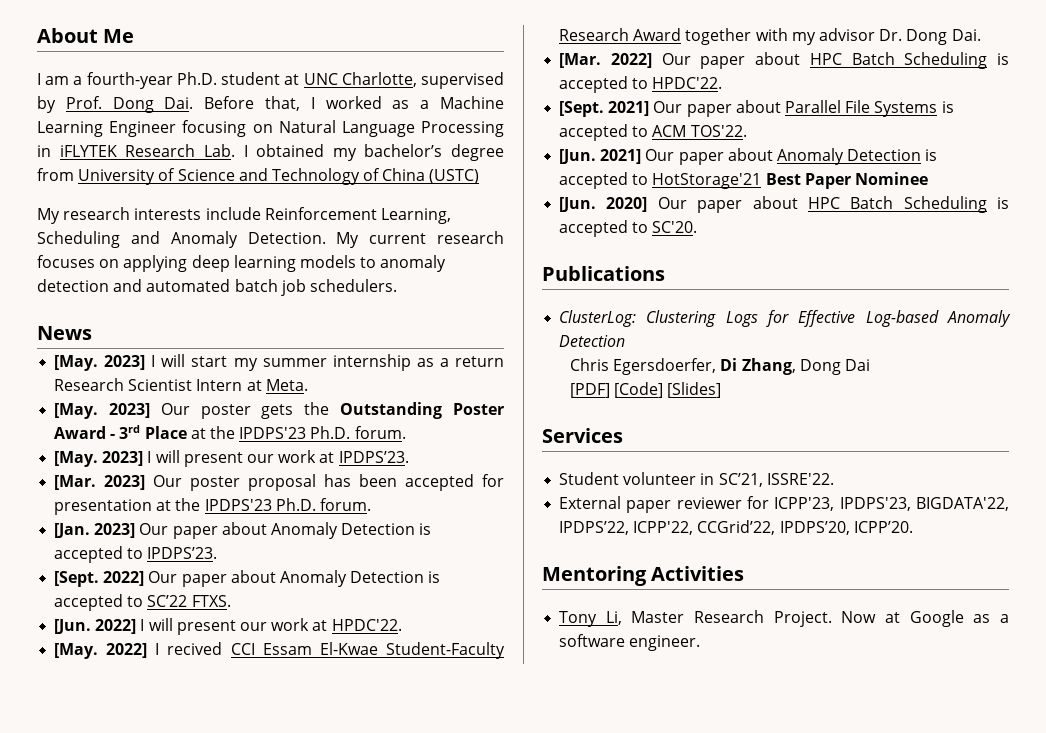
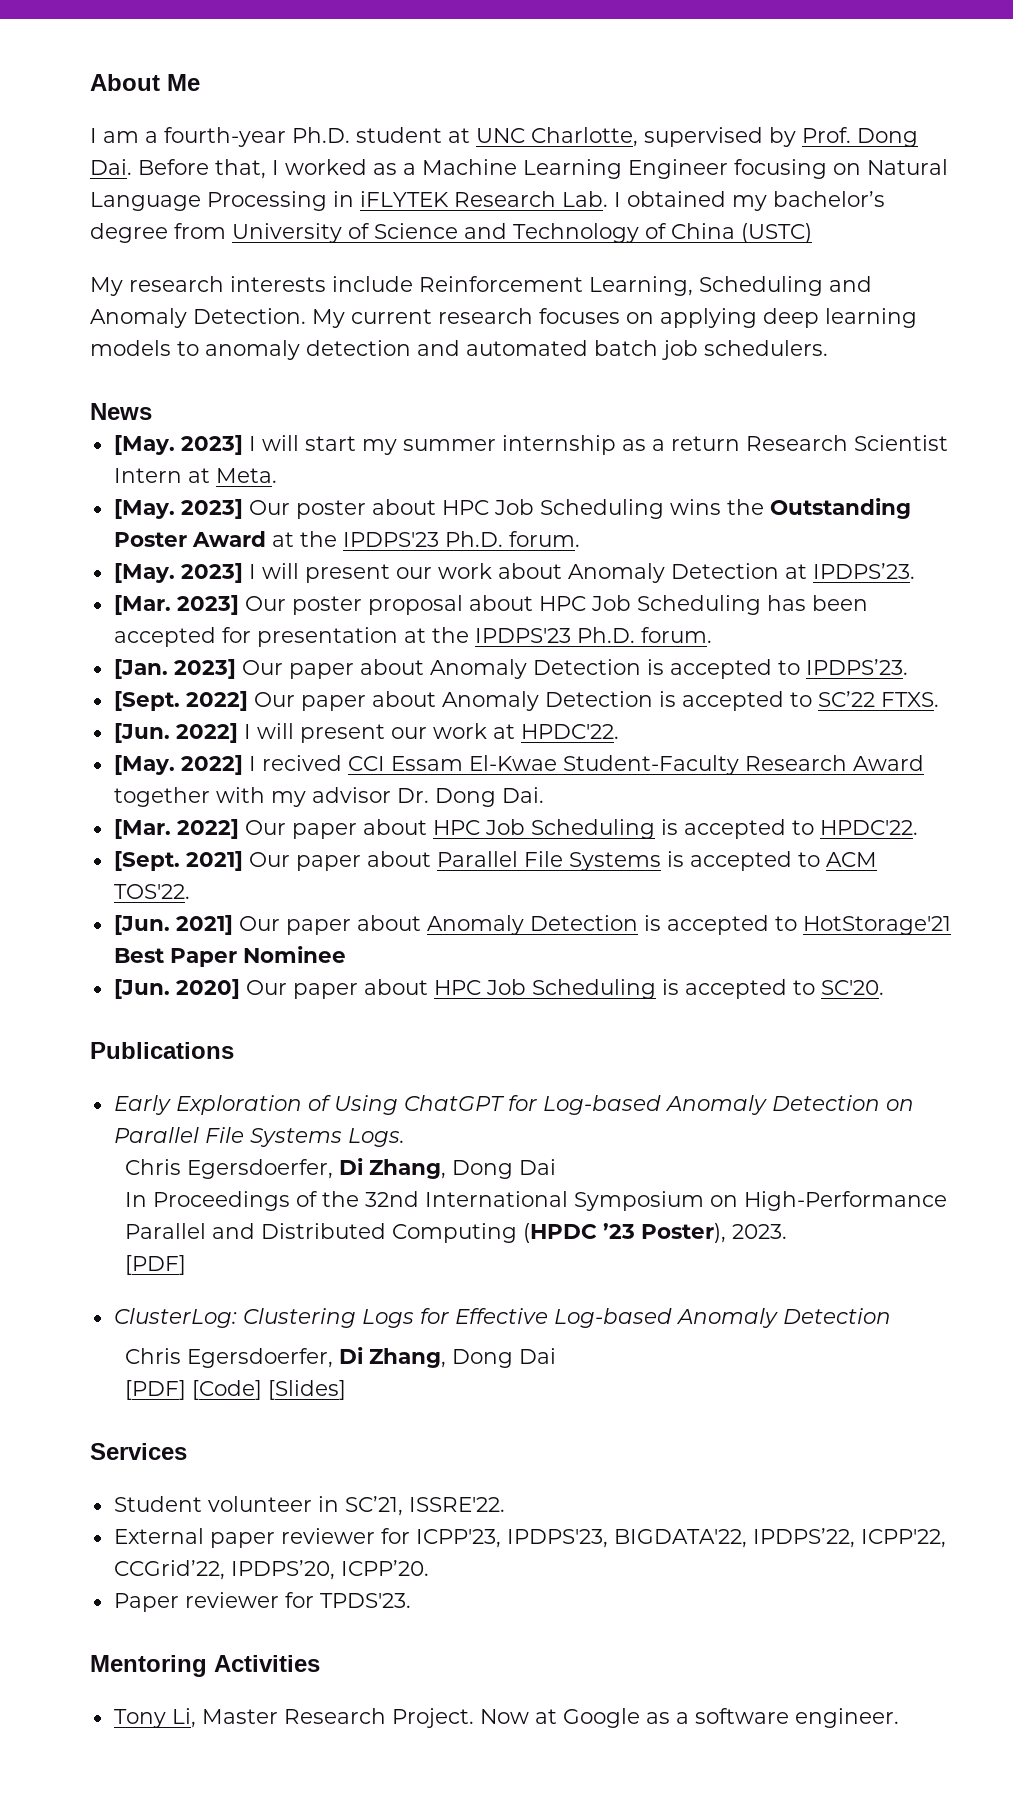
- [May. 2023] Our poster gets the Outstanding Poster Award - 3rd Place at the IPDPS'23 Ph.D. forum.
+ [May. 2023] Our poster about HPC Job Scheduling wins the Outstanding Poster Award at the IPDPS'23 Ph.D. forum.
- [May. 2023] I will present our work at IPDPS’23.
+ [May. 2023] I will present our work about Anomaly Detection at IPDPS’23.
- [Mar. 2023] Our poster proposal has been accepted for presentation at the IPDPS'23 Ph.D. forum.
+ [Mar. 2023] Our poster proposal about HPC Job Scheduling has been accepted for presentation at the IPDPS'23 Ph.D. forum.
- [Mar. 2022] Our paper about HPC Batch Scheduling is accepted to HPDC'22.
+ [Mar. 2022] Our paper about HPC Job Scheduling is accepted to HPDC'22.
- [Jun. 2020] Our paper about HPC Batch Scheduling is accepted to SC'20.
+ [Jun. 2020] Our paper about HPC Job Scheduling is accepted to SC'20.
+ Early Exploration of Using ChatGPT for Log-based Anomaly Detection on Parallel File Systems Logs.
+ Chris Egersdoerfer, Di Zhang, Dong Dai
+ In Proceedings of the 32nd International Symposium on High-Performance Parallel and Distributed Computing (HPDC ’23 Poster), 2023.
+ [PDF]
+ Paper reviewer for TPDS'23.

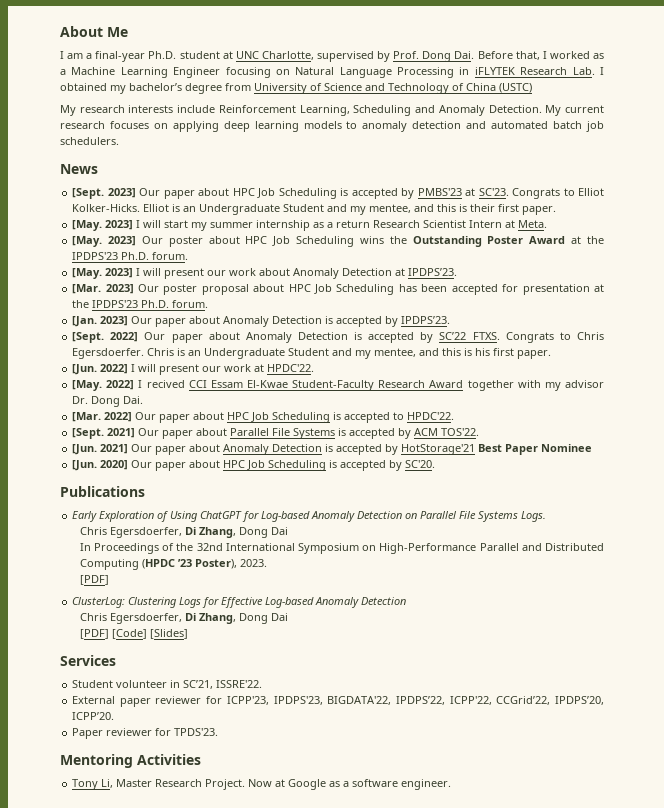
- I am a fourth-year Ph.D. student at UNC Charlotte, supervised by Prof. Dong Dai. Before that, I worked as a Machine Learning Engineer focusing on Natural Language Processing in iFLYTEK Research Lab. I obtained my bachelor’s degree from University of Science and Technology of China (USTC)
+ I am a final-year Ph.D. student at UNC Charlotte, supervised by Prof. Dong Dai. Before that, I worked as a Machine Learning Engineer focusing on Natural Language Processing in iFLYTEK Research Lab. I obtained my bachelor’s degree from University of Science and Technology of China (USTC)
+ [Sept. 2023] Our paper about HPC Job Scheduling is accepted by PMBS'23 at SC'23. Congrats to Elliot Kolker-Hicks. Elliot is an Undergraduate Student and my mentee, and this is their first paper.
- [Jan. 2023] Our paper about Anomaly Detection is accepted to IPDPS’23.
+ [Jan. 2023] Our paper about Anomaly Detection is accepted by IPDPS’23.
- 2022] Our paper about Anomaly Detection is accepted to SC’22 FTXS.
+ 2022] Our paper about Anomaly Detection is accepted by SC’22 FTXS. Congrats to Chris Egersdoerfer. Chris is an Undergraduate Student and my mentee, and this is his first paper.
- 2021] Our paper about Parallel File Systems is accepted to ACM TOS'22.
+ 2021] Our paper about Parallel File Systems is accepted by ACM TOS'22.
- [Jun. 2021] Our paper about Anomaly Detection is accepted to HotStorage'21 Best Paper Nominee
+ [Jun. 2021] Our paper about Anomaly Detection is accepted by HotStorage'21 Best Paper Nominee
- [Jun. 2020] Our paper about HPC Job Scheduling is accepted to SC'20.
+ [Jun. 2020] Our paper about HPC Job Scheduling is accepted by SC'20.

